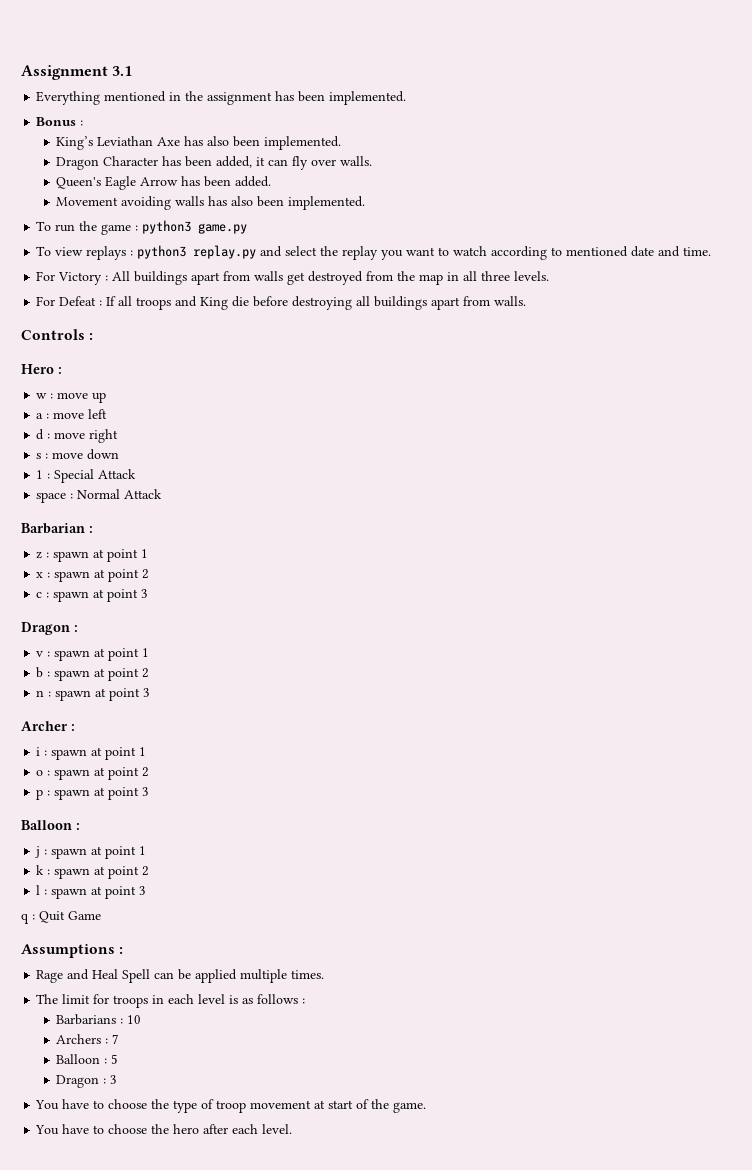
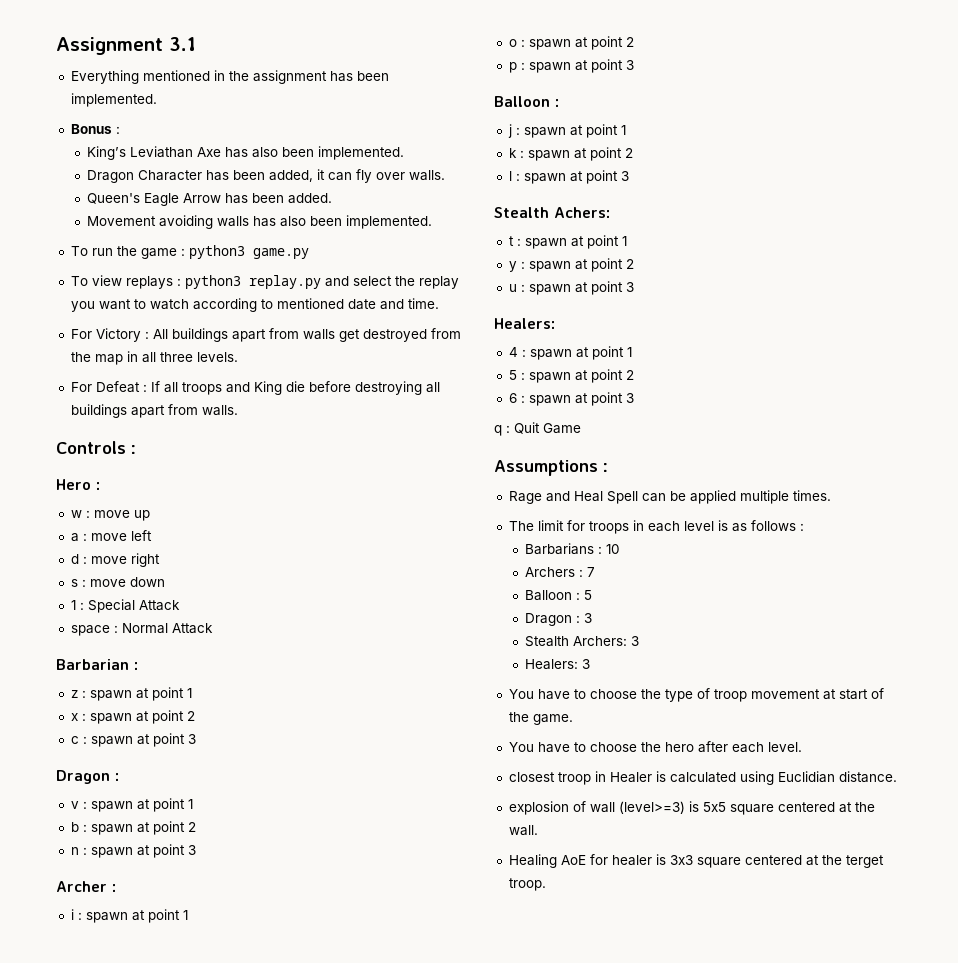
+ Stealth Achers:
+ t : spawn at point 1
+ y : spawn at point 2
+ u : spawn at point 3
+ Healers:
+ 4 : spawn at point 1
+ 5 : spawn at point 2
+ 6 : spawn at point 3
+ Stealth Archers: 3
+ Healers: 3
+ closest troop in Healer is calculated using Euclidian distance.
+ explosion of wall (level>=3) is 5x5 square centered at the wall.
+ Healing AoE for healer is 3x3 square centered at the terget troop.

